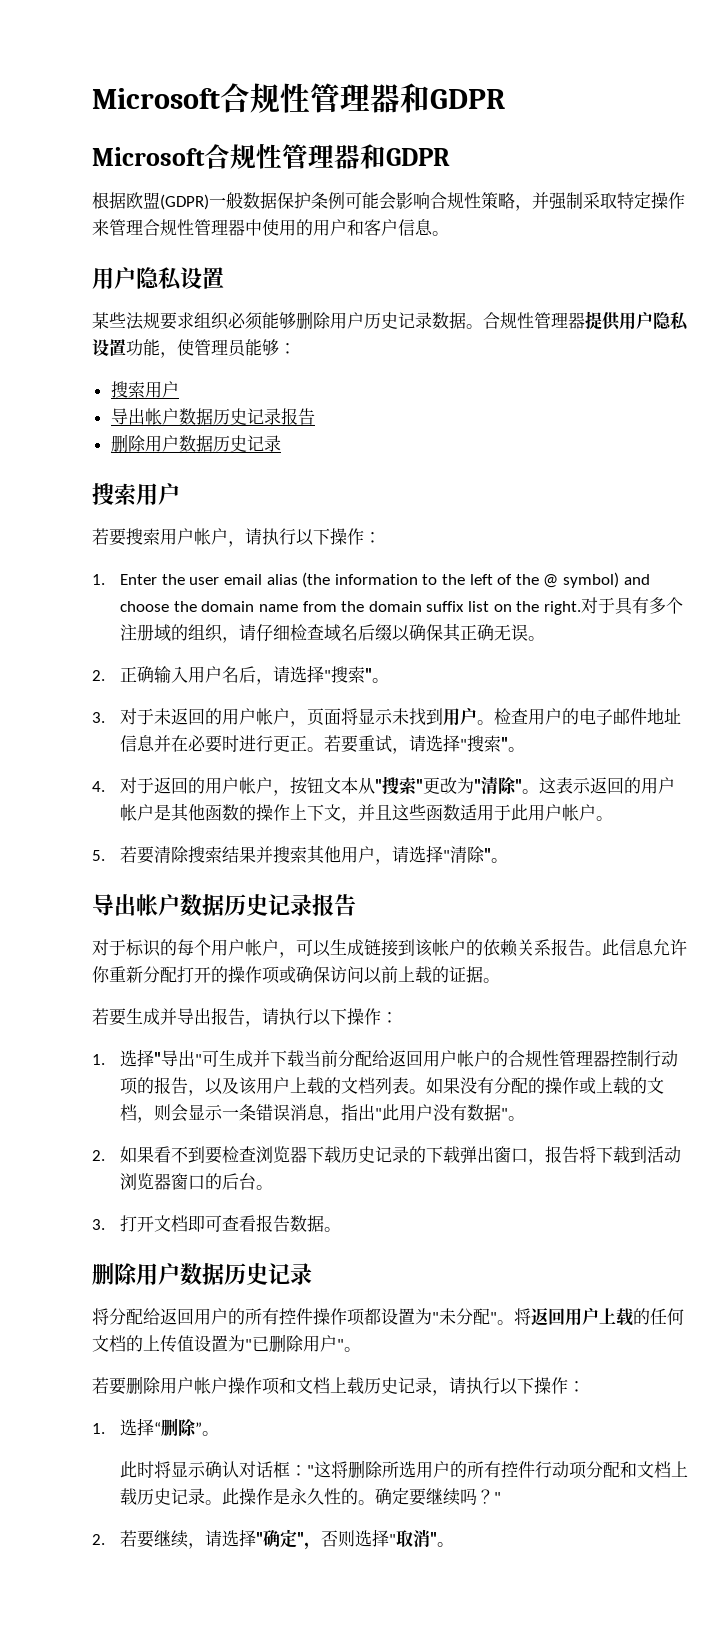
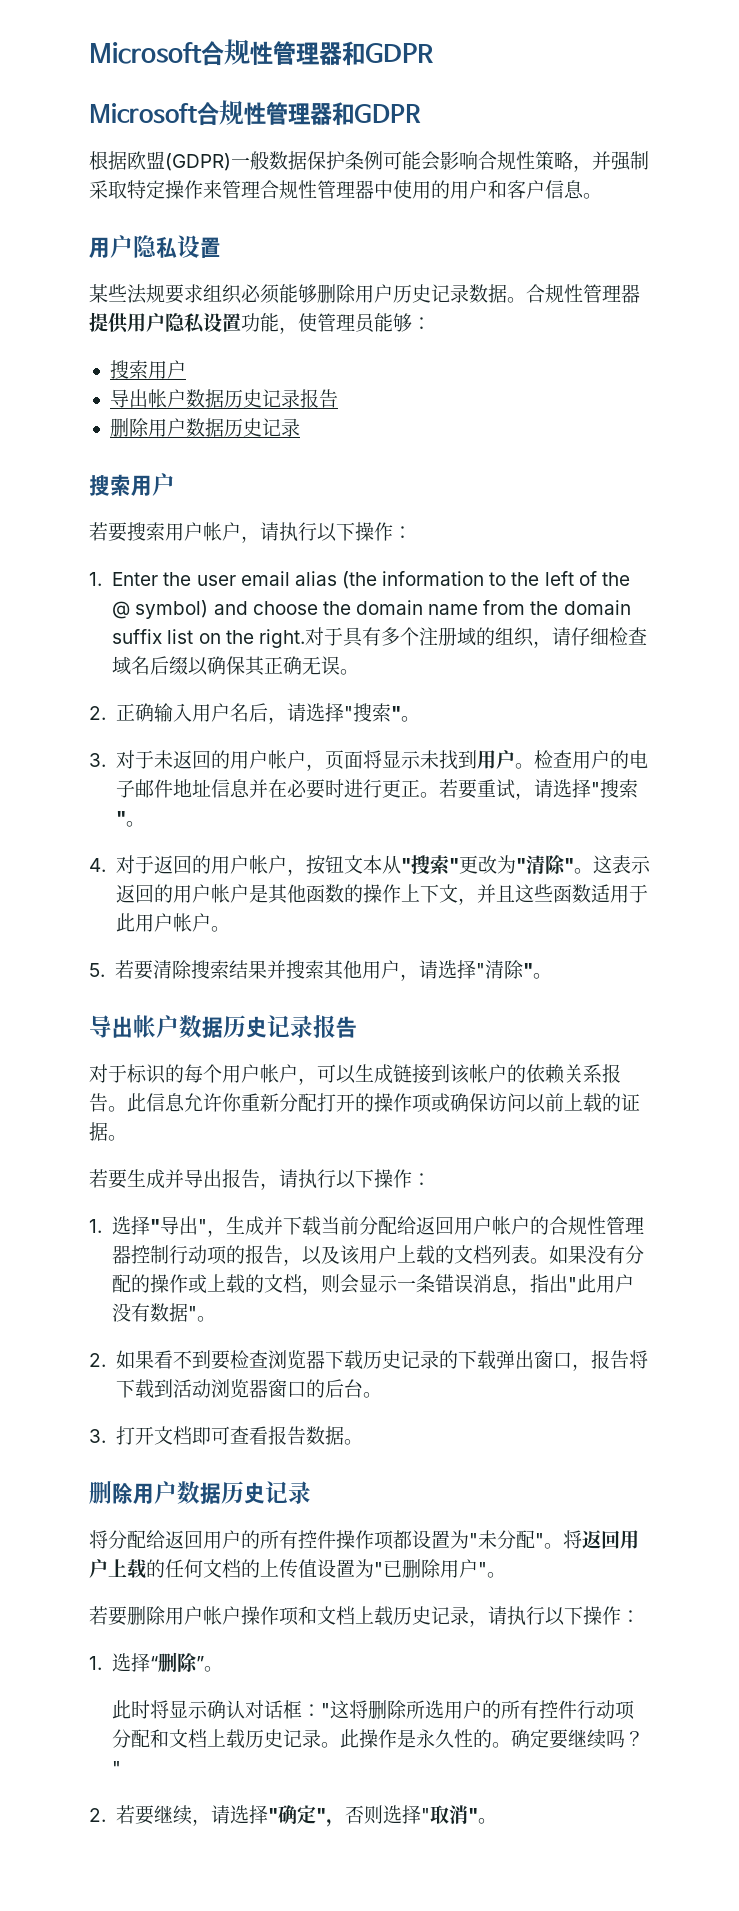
- 1.选择"导出"可生成并下载当前分配给返回用户帐户的合规性管理器控制行动项的报告，以及该用户上载的文档列表。
+ 1.选择"导出"，生成并下载当前分配给返回用户帐户的合规性管理器控制行动项的报告，以及该用户上载的文档列表。

